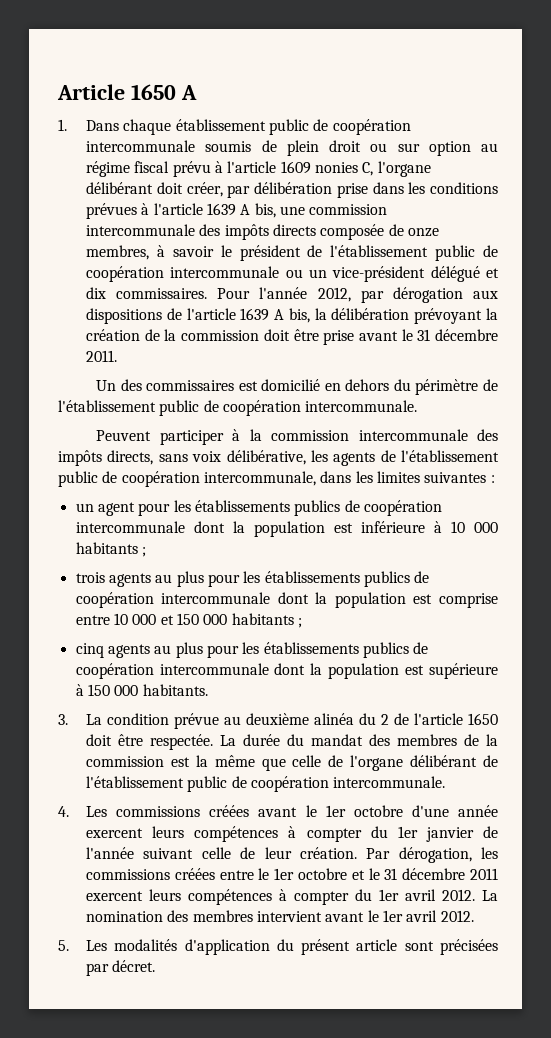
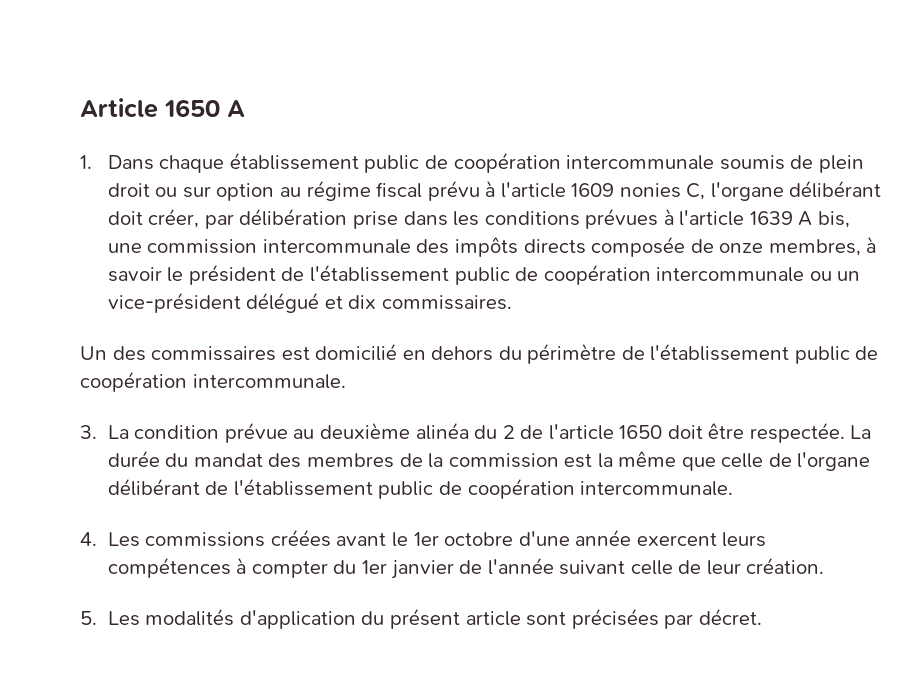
- Pour l'année 2012, par dérogation aux dispositions de l'article 1639 A bis, la délibération prévoyant la création de la commission doit être prise avant le 31 décembre 2011.
- Peuvent participer à la commission intercommunale des impôts directs, sans voix délibérative, les agents de l'établissement public de coopération intercommunale, dans les limites suivantes :
- un agent pour les établissements publics de coopération intercommunale dont la population est inférieure à 10 000 habitants ;
- trois agents au plus pour les établissements publics de coopération intercommunale dont la population est comprise entre 10 000 et 150 000 habitants ;
- cinq agents au plus pour les établissements publics de coopération intercommunale dont la population est supérieure à 150 000 habitants.
- Par dérogation, les commissions créées entre le 1er octobre et le 31 décembre 2011 exercent leurs compétences à compter du 1er avril 2012. La nomination des membres intervient avant le 1er avril 2012.

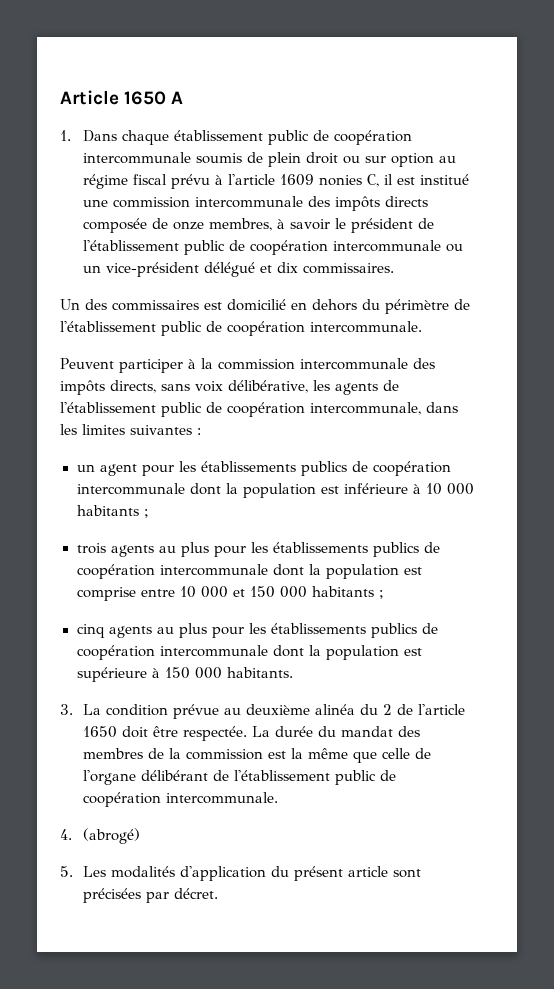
- 1. Dans chaque établissement public de coopération intercommunale soumis de plein droit ou sur option au régime fiscal prévu à l'article 1609 nonies C, l'organe délibérant doit créer, par délibération prise dans les conditions prévues à l'article 1639 A bis, une commission intercommunale des impôts directs composée de onze membres, à savoir le président de l'établissement public de coopération intercommunale ou un vice-président délégué et dix commissaires.
+ 1. Dans chaque établissement public de coopération intercommunale soumis de plein droit ou sur option au régime fiscal prévu à l'article 1609 nonies C, il est institué une commission intercommunale des impôts directs composée de onze membres, à savoir le président de l'établissement public de coopération intercommunale ou un vice-président délégué et dix commissaires.
+ Peuvent participer à la commission intercommunale des impôts directs, sans voix délibérative, les agents de l'établissement public de coopération intercommunale, dans les limites suivantes :
+ un agent pour les établissements publics de coopération intercommunale dont la population est inférieure à 10 000 habitants ;
+ trois agents au plus pour les établissements publics de coopération intercommunale dont la population est comprise entre 10 000 et 150 000 habitants ;
+ cinq agents au plus pour les établissements publics de coopération intercommunale dont la population est supérieure à 150 000 habitants.
- 4. Les commissions créées avant le 1er octobre d'une année exercent leurs compétences à compter du 1er janvier de l'année suivant celle de leur création.
+ 4. (abrogé)

